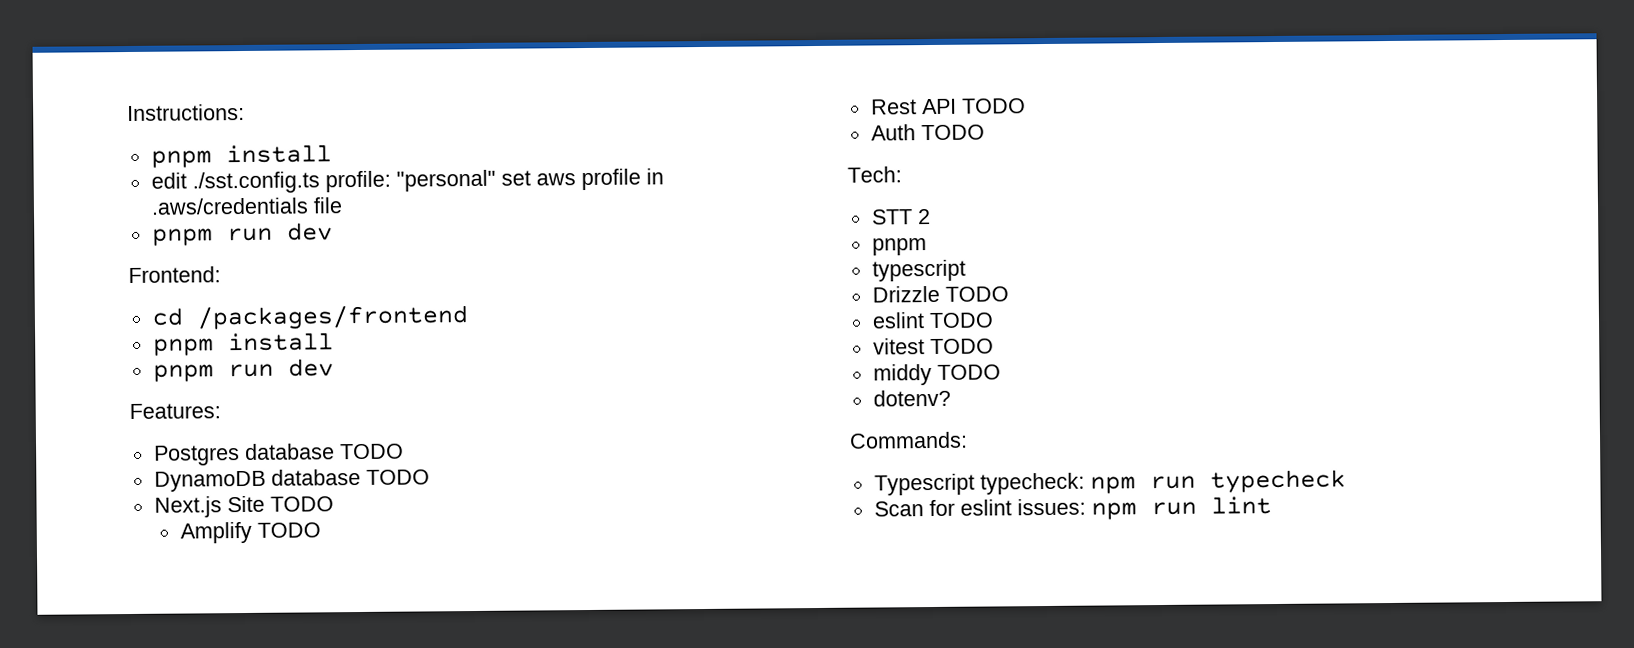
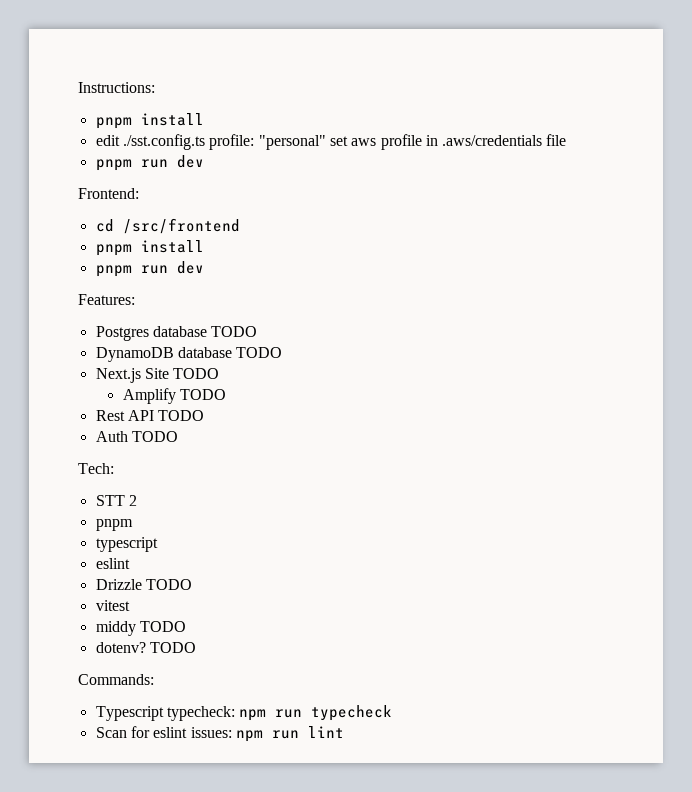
- cd /packages/frontend
+ cd /src/frontend
  typescript
+ eslint
- eslint TODO
- vitest TODO
+ vitest
- dotenv?
+ dotenv? TODO

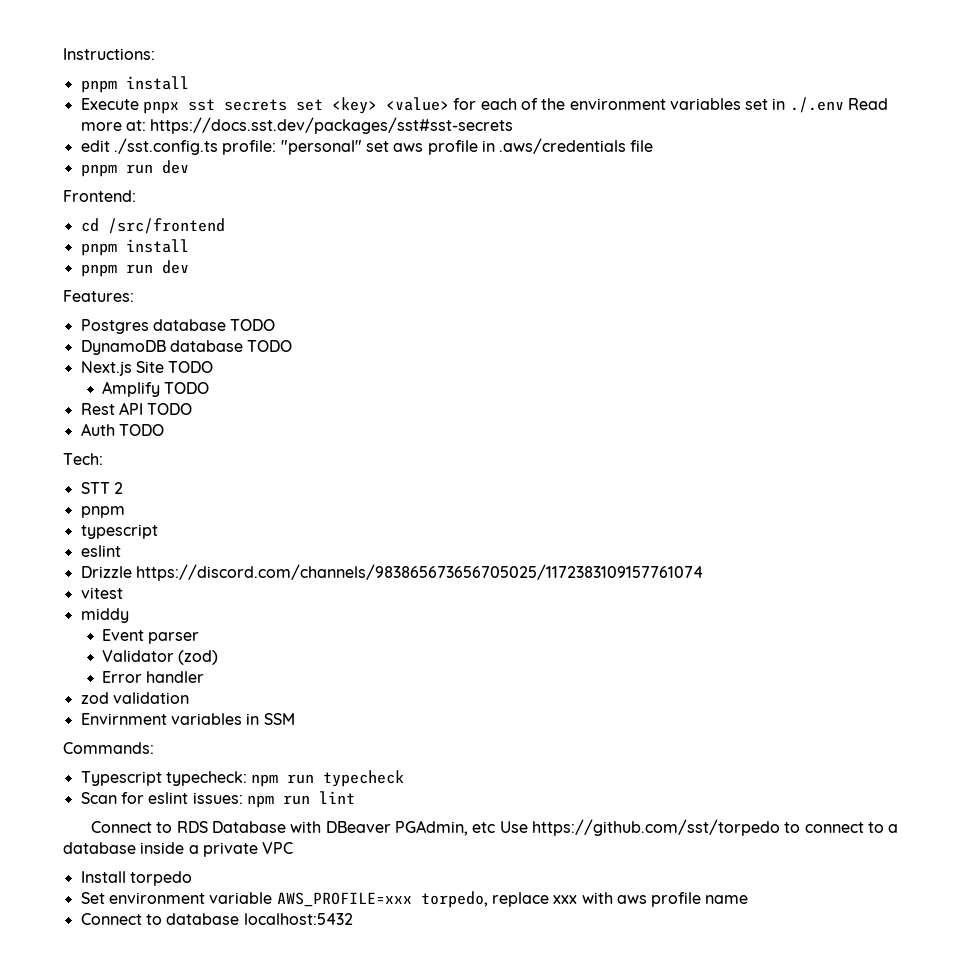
+ Execute pnpx sst secrets set <key> <value> for each of the environment variables set in ./.env Read more at: https://docs.sst.dev/packages/sst#sst-secrets
- Drizzle TODO
+ Drizzle https://discord.com/channels/983865673656705025/1172383109157761074
- middy TODO
- dotenv? TODO
+ middy
+ Event parser
+ Validator (zod)
+ Error handler
+ zod validation
+ Envirnment variables in SSM
+ Connect to RDS Database with DBeaver PGAdmin, etc Use https://github.com/sst/torpedo to connect to a database inside a private VPC
+ Install torpedo
+ Set environment variable AWS_PROFILE=xxx torpedo, replace xxx with aws profile name
+ Connect to database localhost:5432

